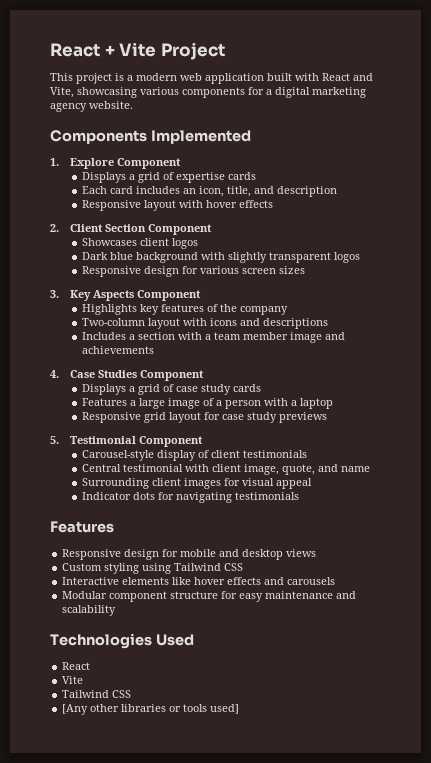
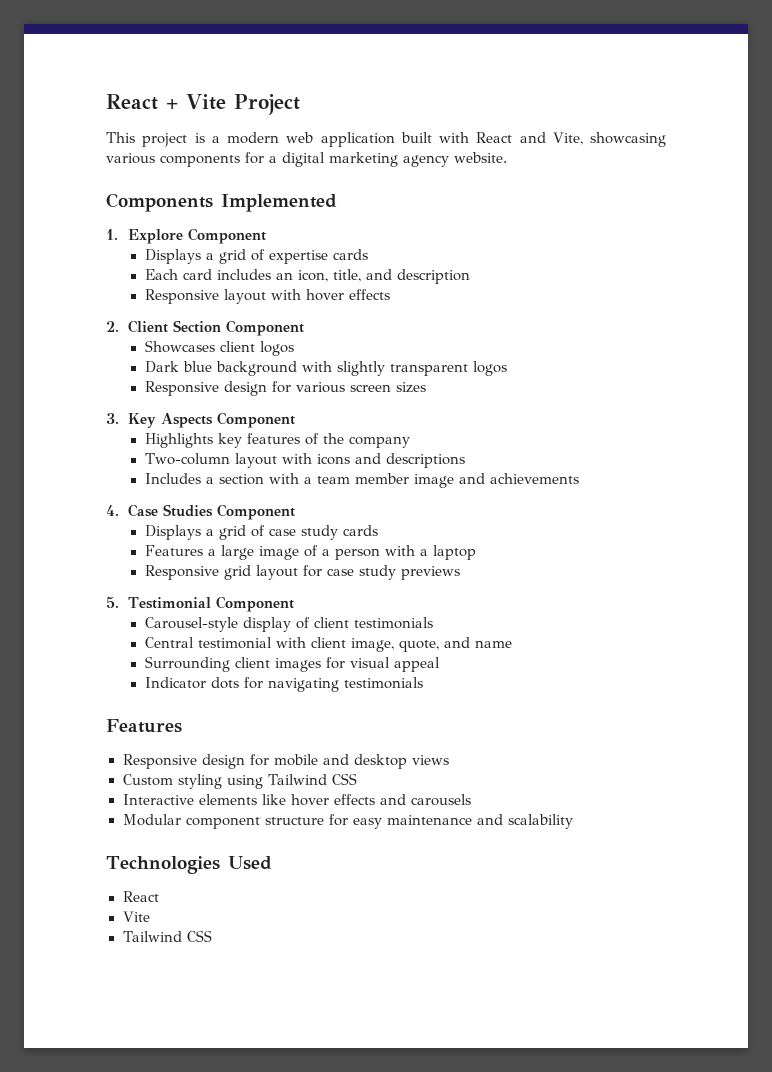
- [Any other libraries or tools used]

